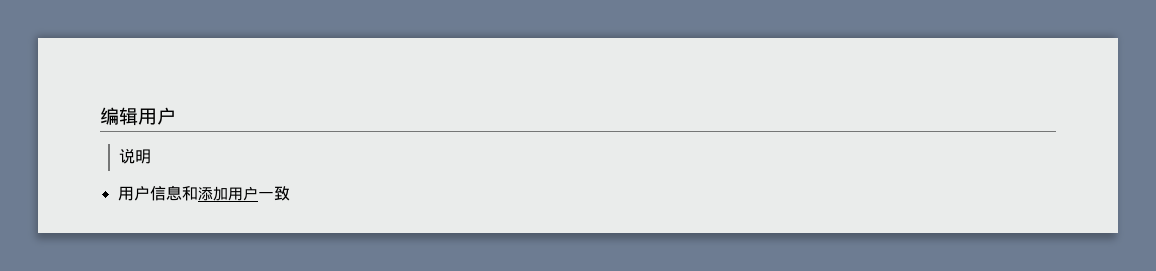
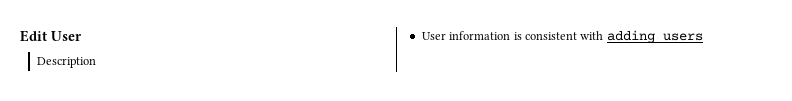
- 编辑用户
- 说明
- 用户信息和添加用户一致
+ Edit User
+ Description
+ User information is consistent with adding users

